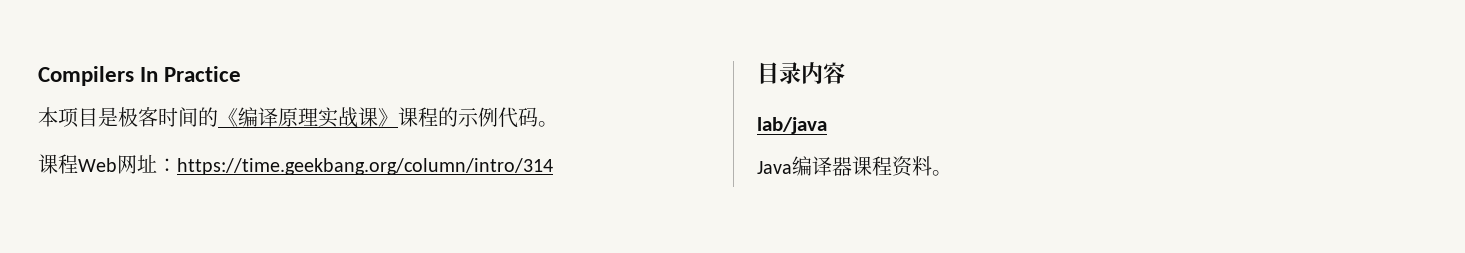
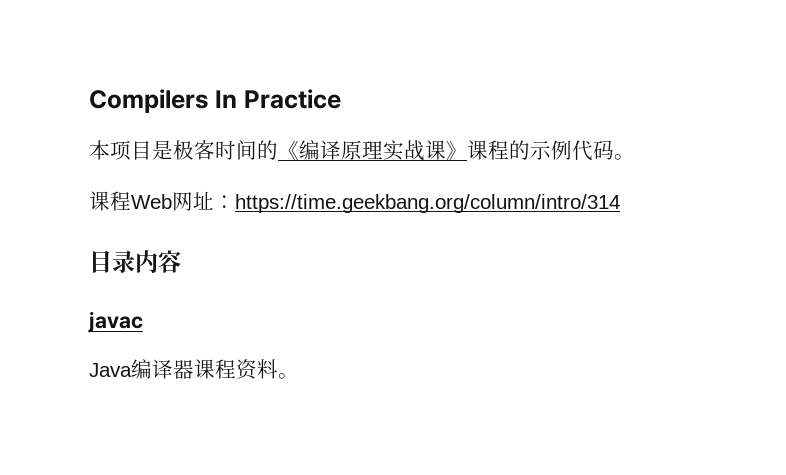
- lab/java
+ javac

